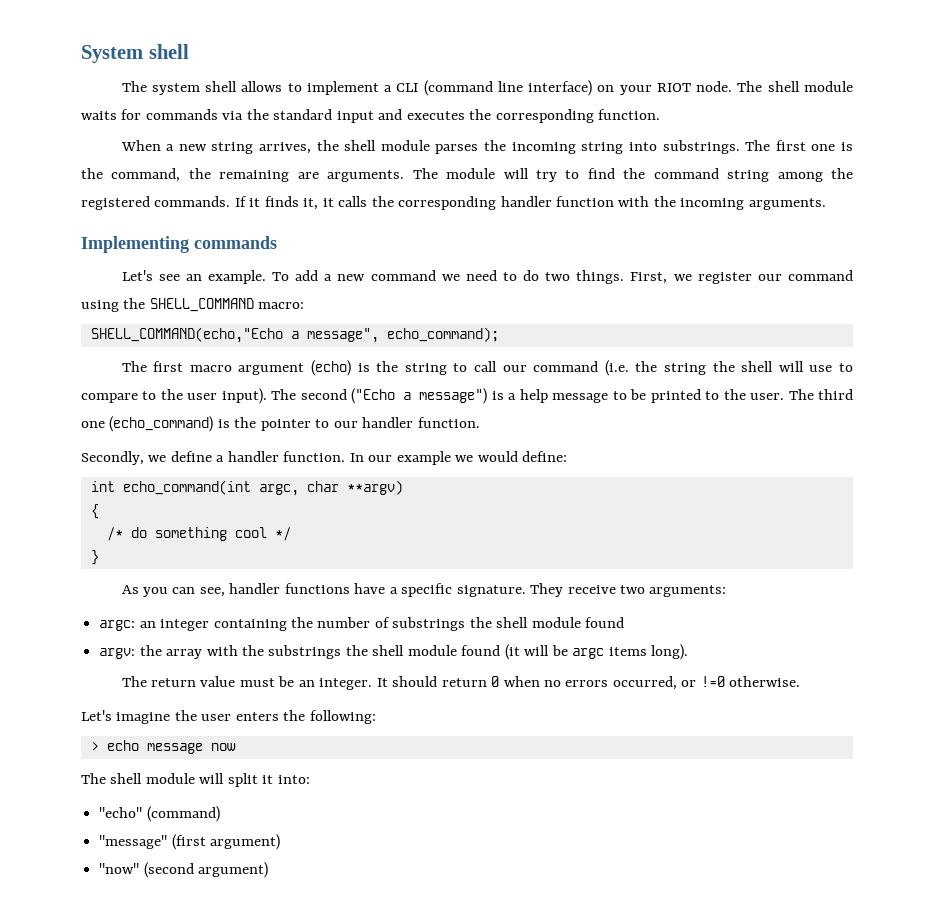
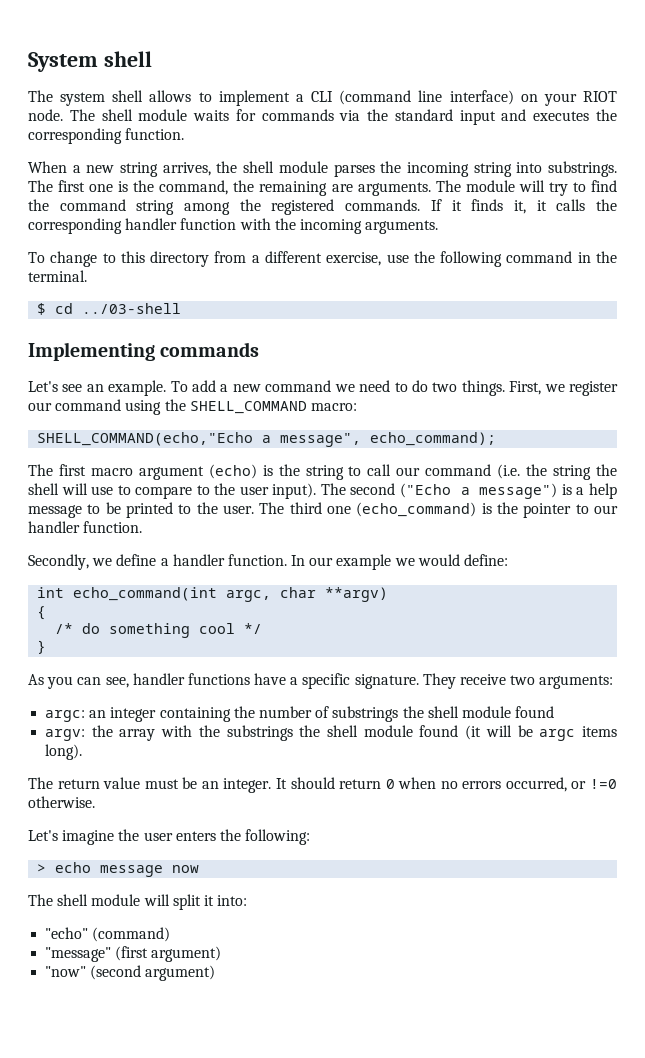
+ To change to this directory from a different exercise, use the following command in the terminal.
+ $ cd ../03-shell

